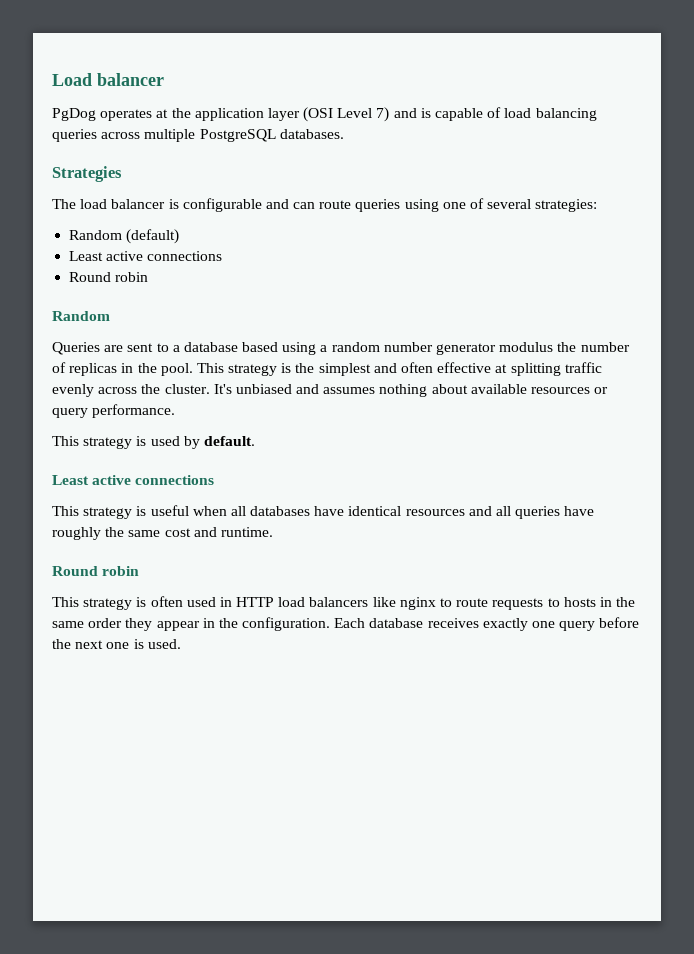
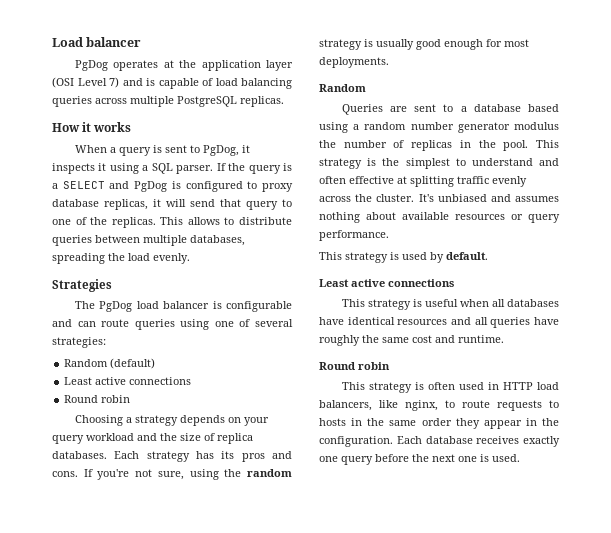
- PgDog operates at the application layer (OSI Level 7) and is capable of load balancing queries across multiple PostgreSQL databases.
+ PgDog operates at the application layer (OSI Level 7) and is capable of load balancing queries across multiple PostgreSQL replicas.
+ How it works
+ When a query is sent to PgDog, it inspects it using a SQL parser. If the query is a SELECT and PgDog is configured to proxy database replicas, it will send that query to one of the replicas. This allows to distribute queries between multiple databases, spreading the load evenly.
- The load balancer is configurable and can route queries using one of several strategies:
+ The PgDog load balancer is configurable and can route queries using one of several strategies:
+ Choosing a strategy depends on your query workload and the size of replica databases. Each strategy has its pros and cons. If you're not sure, using the random strategy is usually good enough for most deployments.
- This strategy is the simplest and often effective at splitting traffic evenly across the cluster.
+ This strategy is the simplest to understand and often effective at splitting traffic evenly across the cluster.
- This strategy is often used in HTTP load balancers like nginx to route requests to hosts in the same order they appear in the configuration.
+ This strategy is often used in HTTP load balancers, like nginx, to route requests to hosts in the same order they appear in the configuration.

